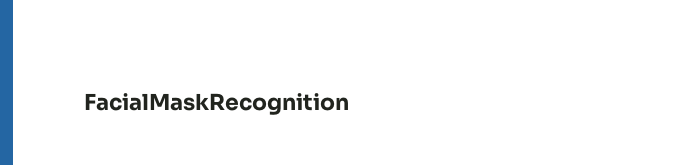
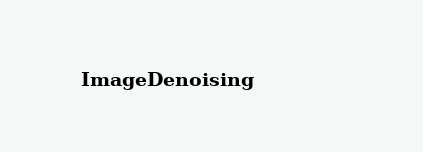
- FacialMaskRecognition
+ ImageDenoising

